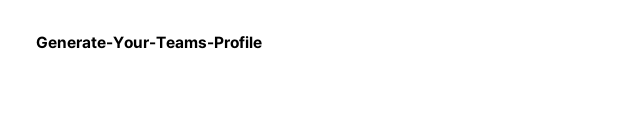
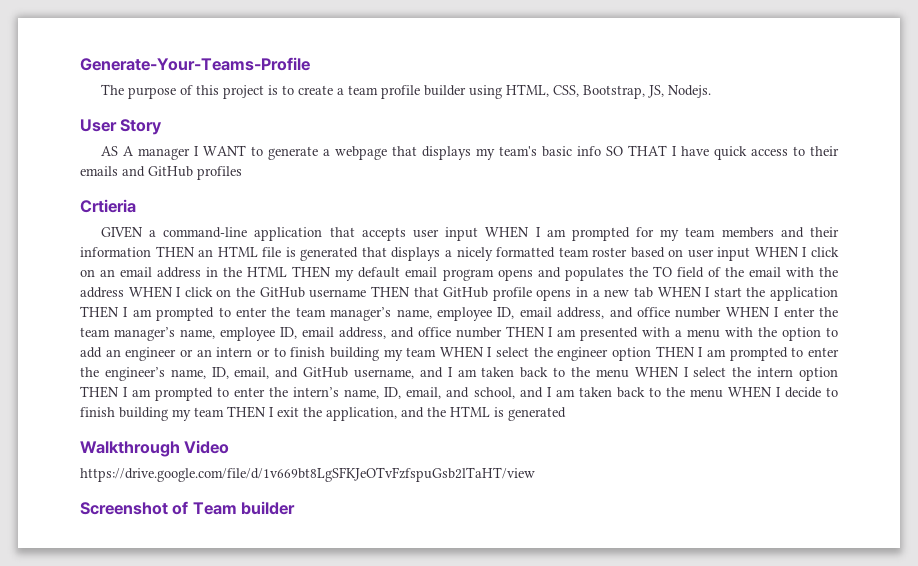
+ The purpose of this project is to create a team profile builder using HTML, CSS, Bootstrap, JS, Nodejs.
+ User Story
+ AS A manager I WANT to generate a webpage that displays my team's basic info SO THAT I have quick access to their emails and GitHub profiles
+ Crtieria
+ GIVEN a command-line application that accepts user input WHEN I am prompted for my team members and their information THEN an HTML file is generated that displays a nicely formatted team roster based on user input WHEN I click on an email address in the HTML THEN my default email program opens and populates the TO field of the email with the address WHEN I click on the GitHub username THEN that GitHub profile opens in a new tab WHEN I start the application THEN I am prompted to enter the team manager’s name, employee ID, email address, and office number WHEN I enter the team manager’s name, employee ID, email address, and office number THEN I am presented with a menu with the option to add an engineer or an intern or to finish building my team WHEN I select the engineer option THEN I am prompted to enter the engineer’s name, ID, email, and GitHub username, and I am taken back to the menu WHEN I select the intern option THEN I am prompted to enter the intern’s name, ID, email, and school, and I am taken back to the menu WHEN I decide to finish building my team THEN I exit the application, and the HTML is generated
+ Walkthrough Video
+ https://drive.google.com/file/d/1v669bt8LgSFKJeOTvFzfspuGsb2lTaHT/view
+ Screenshot of Team builder

